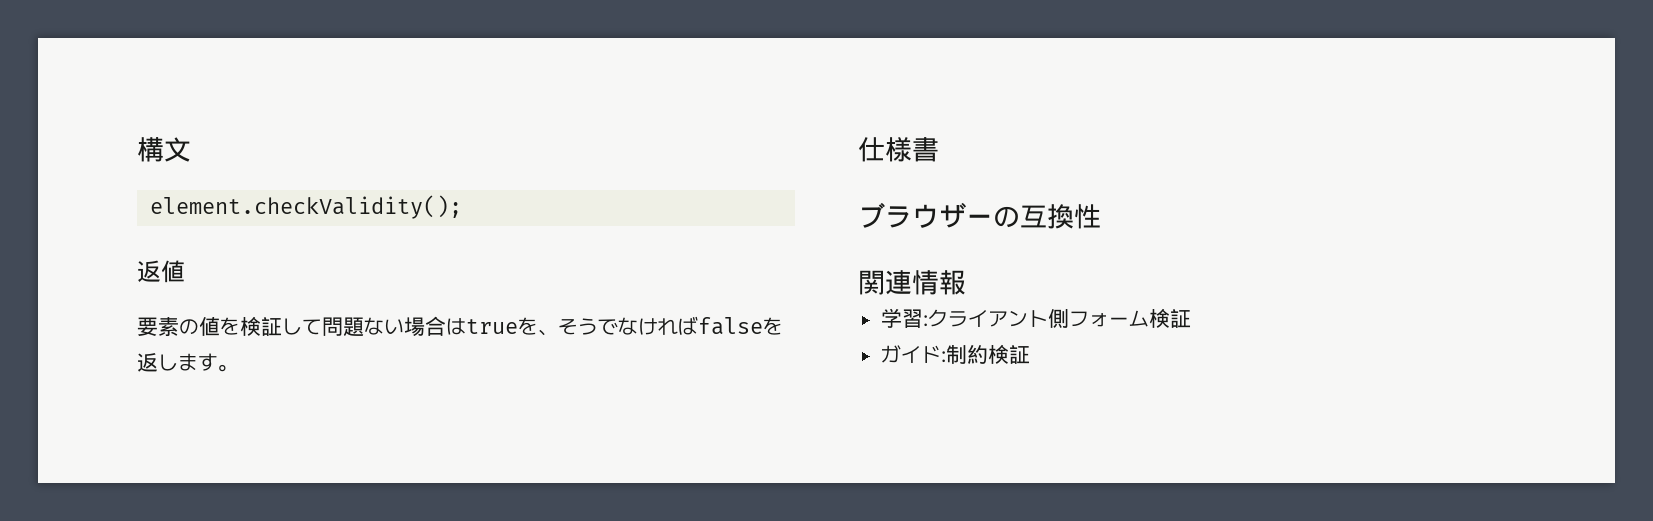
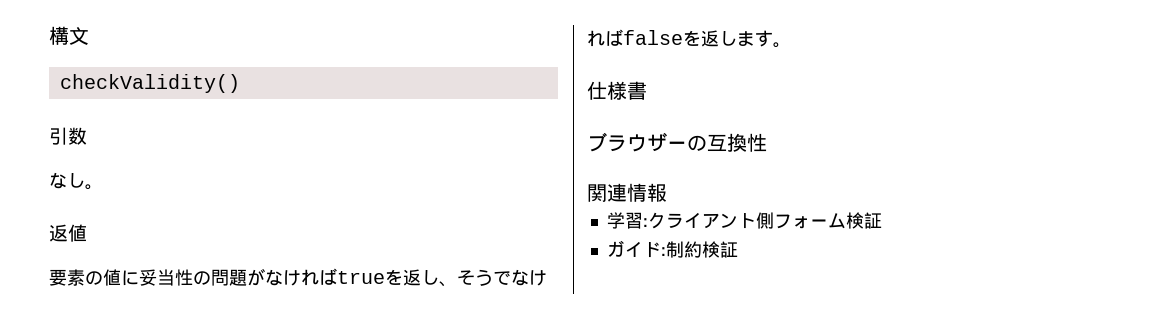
- element.checkValidity();
+ checkValidity()
+ 引数
+ なし。
- 要素の値を検証して問題ない場合はtrueを、そうでなければfalseを返します。
+ 要素の値に妥当性の問題がなければtrueを返し、そうでなければfalseを返します。

